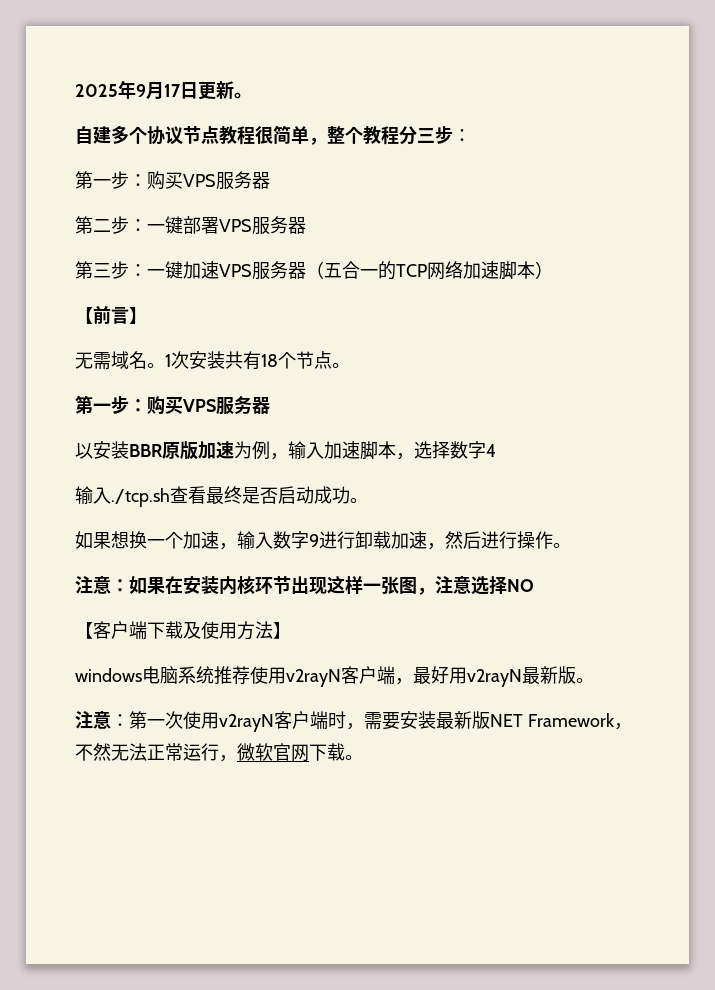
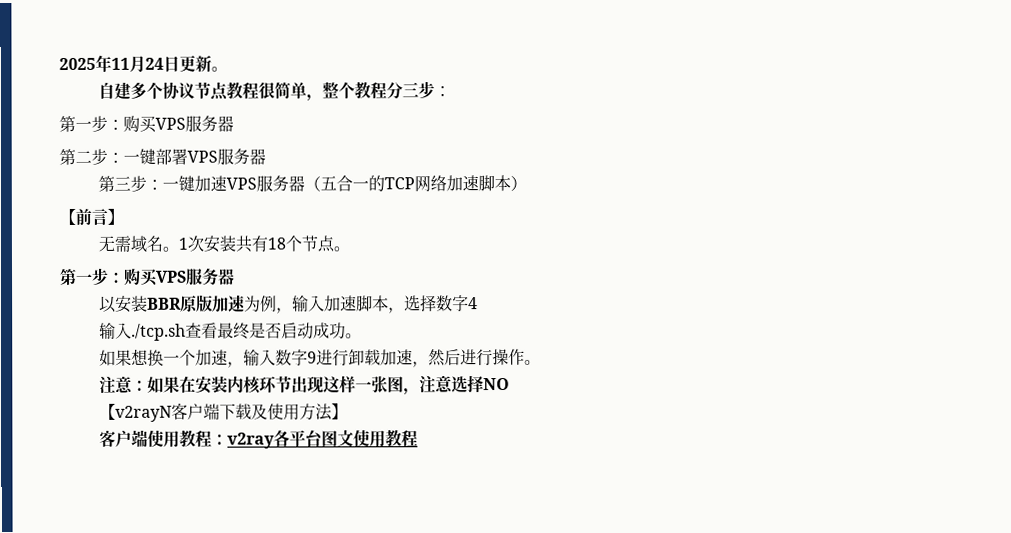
- 2025年9月17日更新。
+ 2025年11月24日更新。
- 【客户端下载及使用方法】
+ 【v2rayN客户端下载及使用方法】
- windows电脑系统推荐使用v2rayN客户端，最好用v2rayN最新版。
- 注意：第一次使用v2rayN客户端时，需要安装最新版NET Framework，不然无法正常运行，微软官网下载。
+ 客户端使用教程：v2ray各平台图文使用教程

